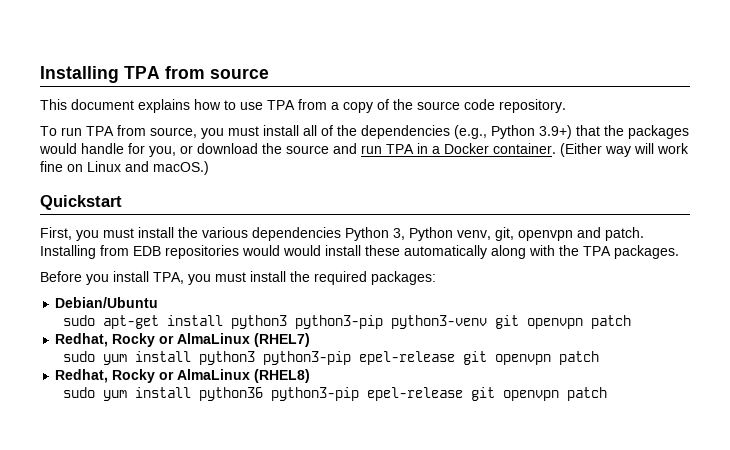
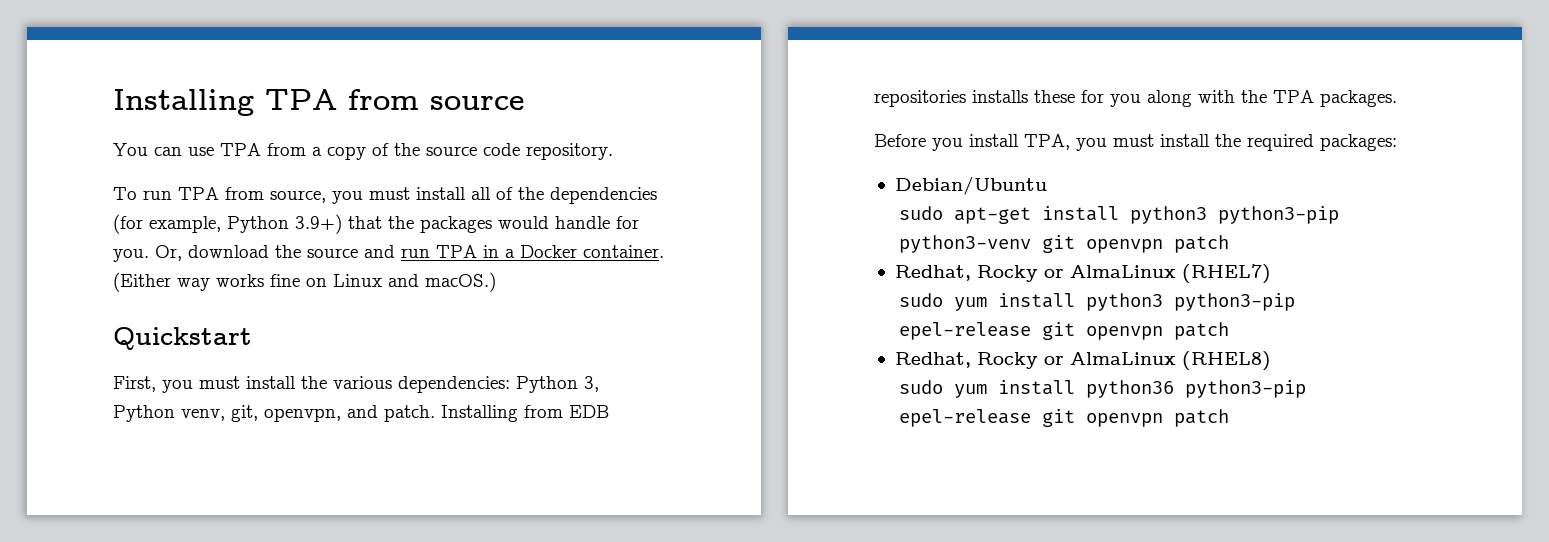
- This document explains how to use TPA from a copy of the source code repository.
+ You can use TPA from a copy of the source code repository.
- To run TPA from source, you must install all of the dependencies (e.g., Python 3.9+) that the packages would handle for you, or download the source and run TPA in a Docker container.
+ To run TPA from source, you must install all of the dependencies (for example, Python 3.9+) that the packages would handle for you. Or, download the source and run TPA in a Docker container.
- (Either way will work fine on Linux and macOS.)
+ (Either way works fine on Linux and macOS.)
- First, you must install the various dependencies Python 3, Python venv, git, openvpn and patch.
+ First, you must install the various dependencies: Python 3, Python venv, git, openvpn, and patch.
- Installing from EDB repositories would would install these automatically along with the TPA packages.
+ Installing from EDB repositories installs these for you along with the TPA packages.

